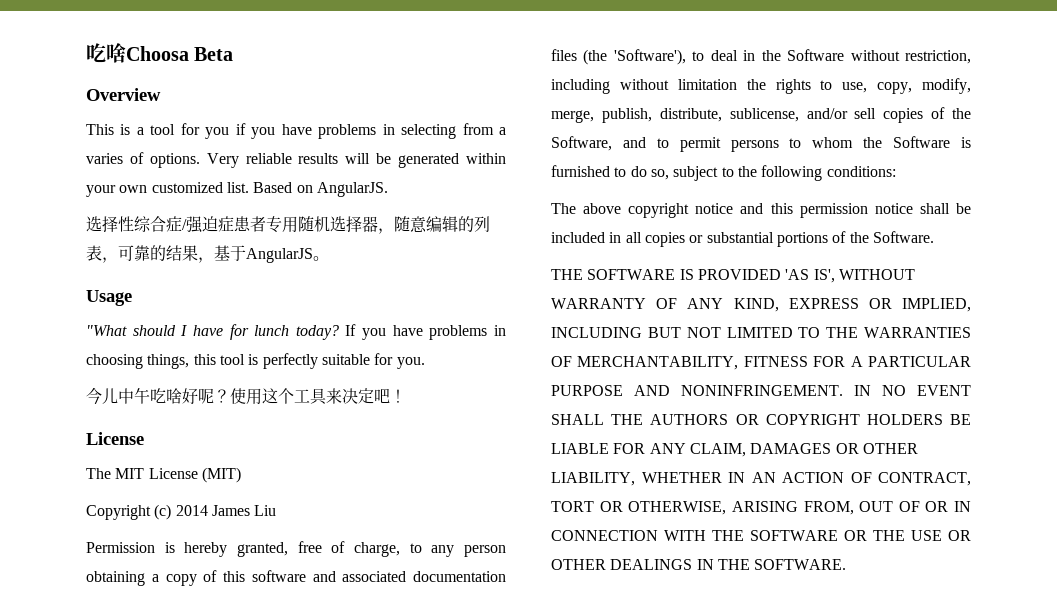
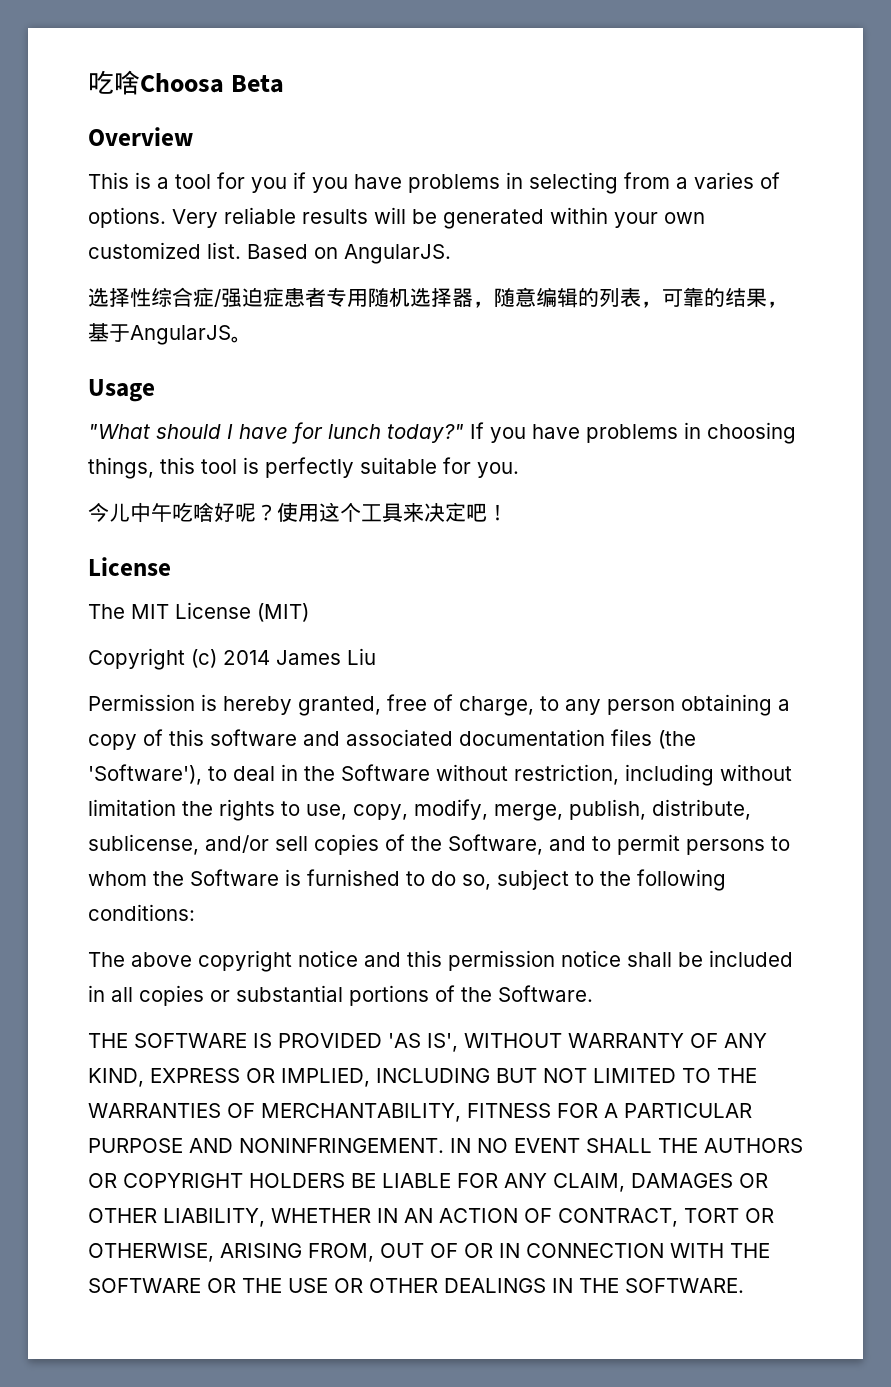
- "What should I have for lunch today?
+ "What should I have for lunch today?"

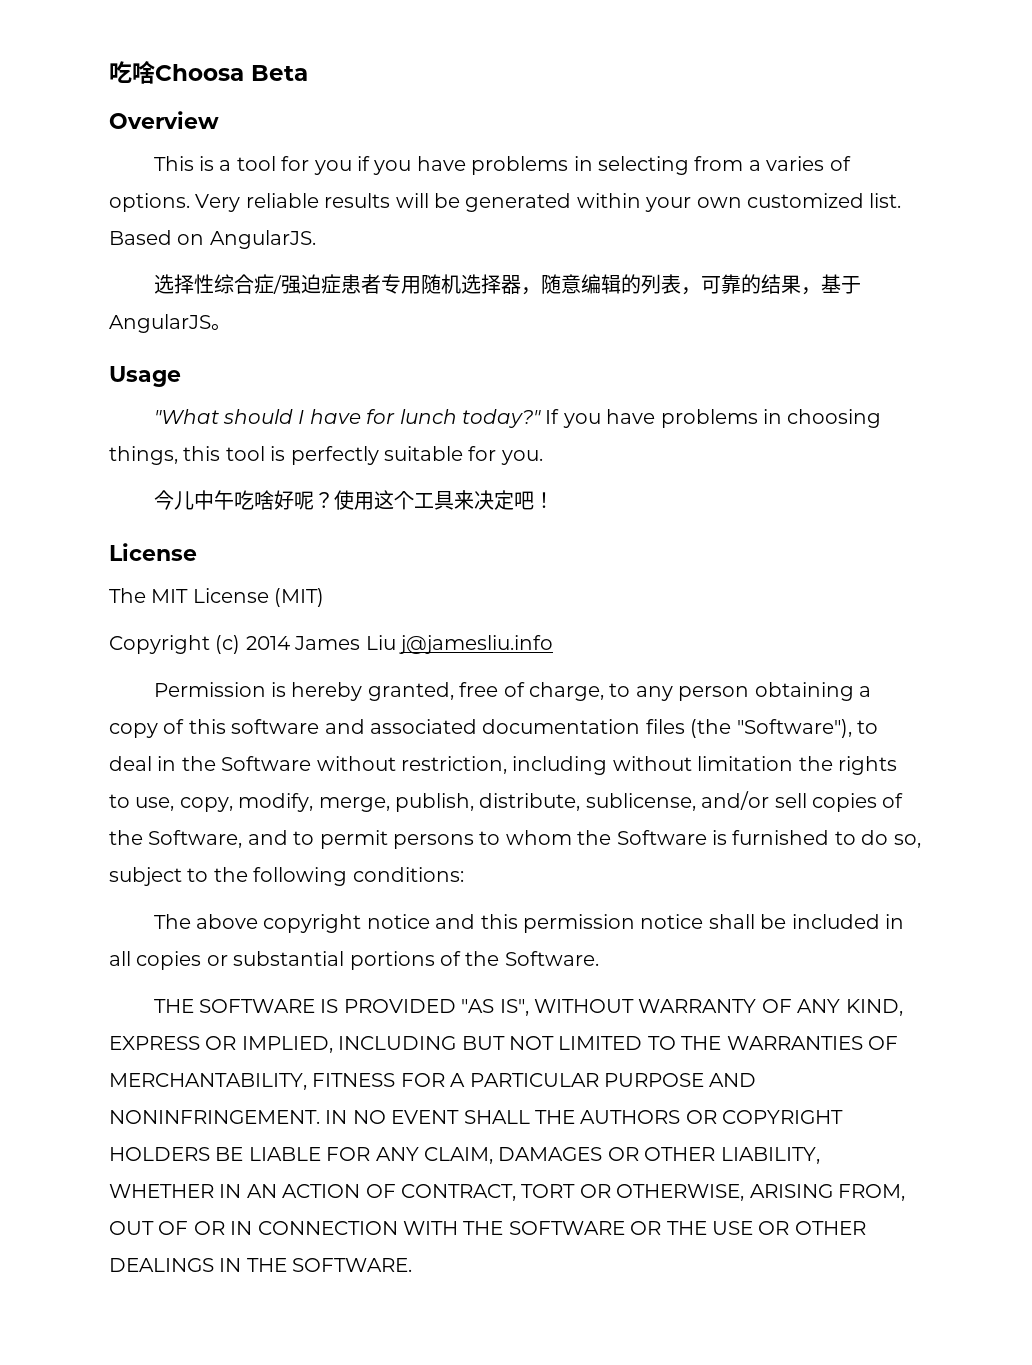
- Copyright (c) 2014 James Liu
+ Copyright (c) 2014 James Liu j@jamesliu.info
- Permission is hereby granted, free of charge, to any person obtaining a copy of this software and associated documentation files (the 'Software'), to deal in the Software without restriction, including without limitation the rights to use, copy, modify, merge, publish, distribute, sublicense, and/or sell copies of the Software, and to permit persons to whom the Software is furnished to do so, subject to the following conditions:
+ Permission is hereby granted, free of charge, to any person obtaining a copy of this software and associated documentation files (the "Software"), to deal in the Software without restriction, including without limitation the rights to use, copy, modify, merge, publish, distribute, sublicense, and/or sell copies of the Software, and to permit persons to whom the Software is furnished to do so, subject to the following conditions:
- THE SOFTWARE IS PROVIDED 'AS IS', WITHOUT WARRANTY OF ANY KIND, EXPRESS OR IMPLIED, INCLUDING BUT NOT LIMITED TO THE WARRANTIES OF MERCHANTABILITY, FITNESS FOR A PARTICULAR PURPOSE AND NONINFRINGEMENT.
+ THE SOFTWARE IS PROVIDED "AS IS", WITHOUT WARRANTY OF ANY KIND, EXPRESS OR IMPLIED, INCLUDING BUT NOT LIMITED TO THE WARRANTIES OF MERCHANTABILITY, FITNESS FOR A PARTICULAR PURPOSE AND NONINFRINGEMENT.

